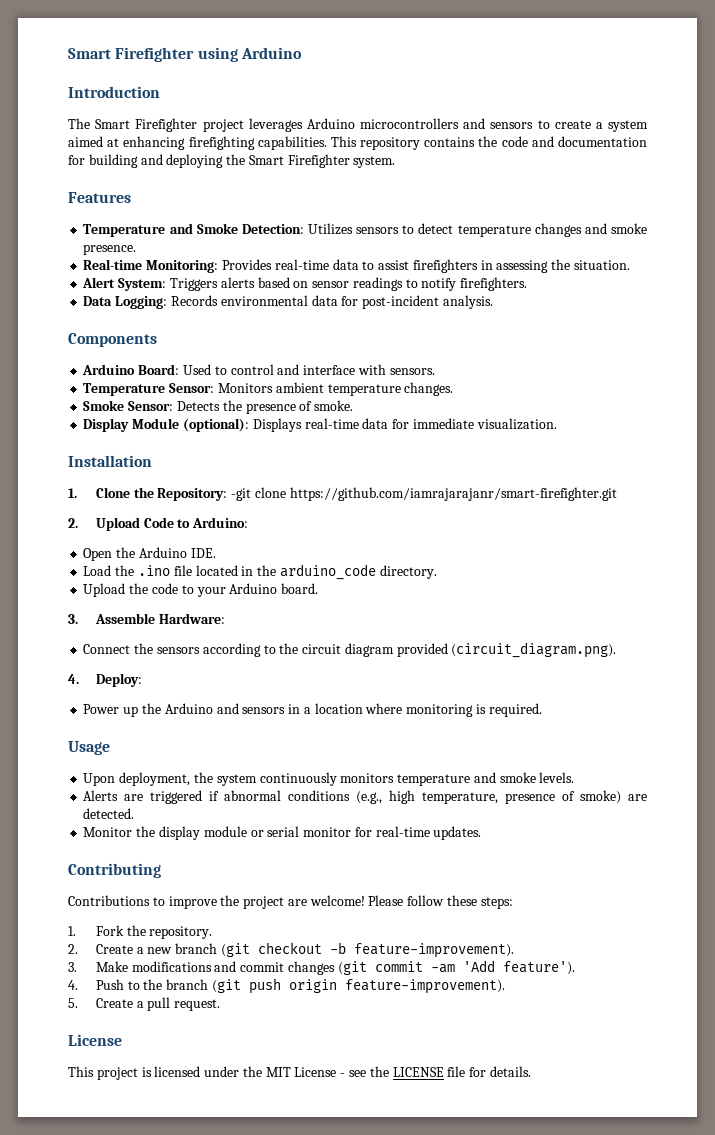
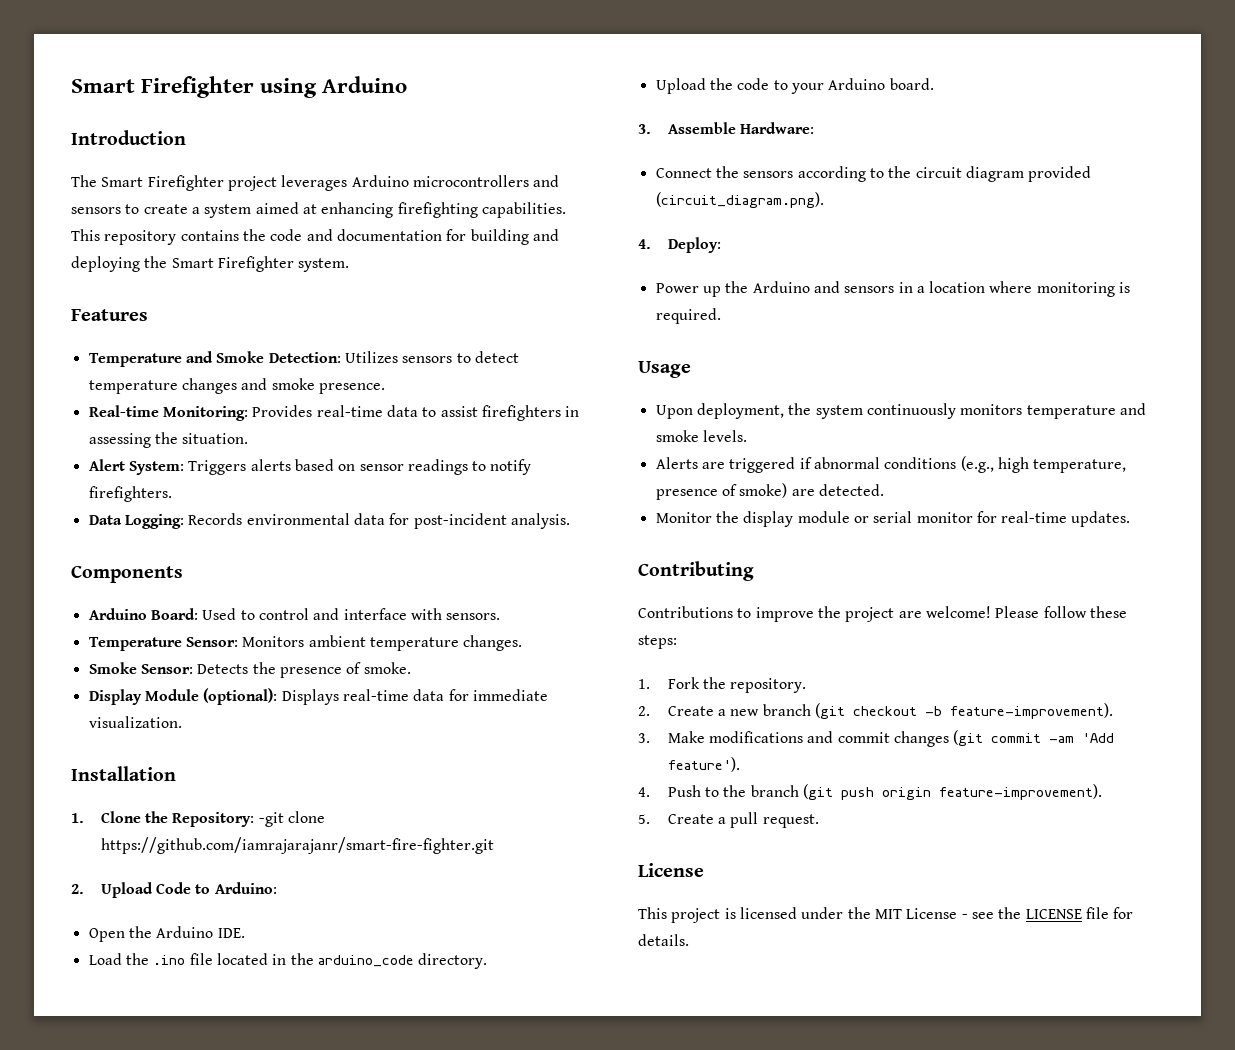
- 1. Clone the Repository: -git clone https://github.com/iamrajarajanr/smart-firefighter.git
+ 1. Clone the Repository: -git clone https://github.com/iamrajarajanr/smart-fire-fighter.git

